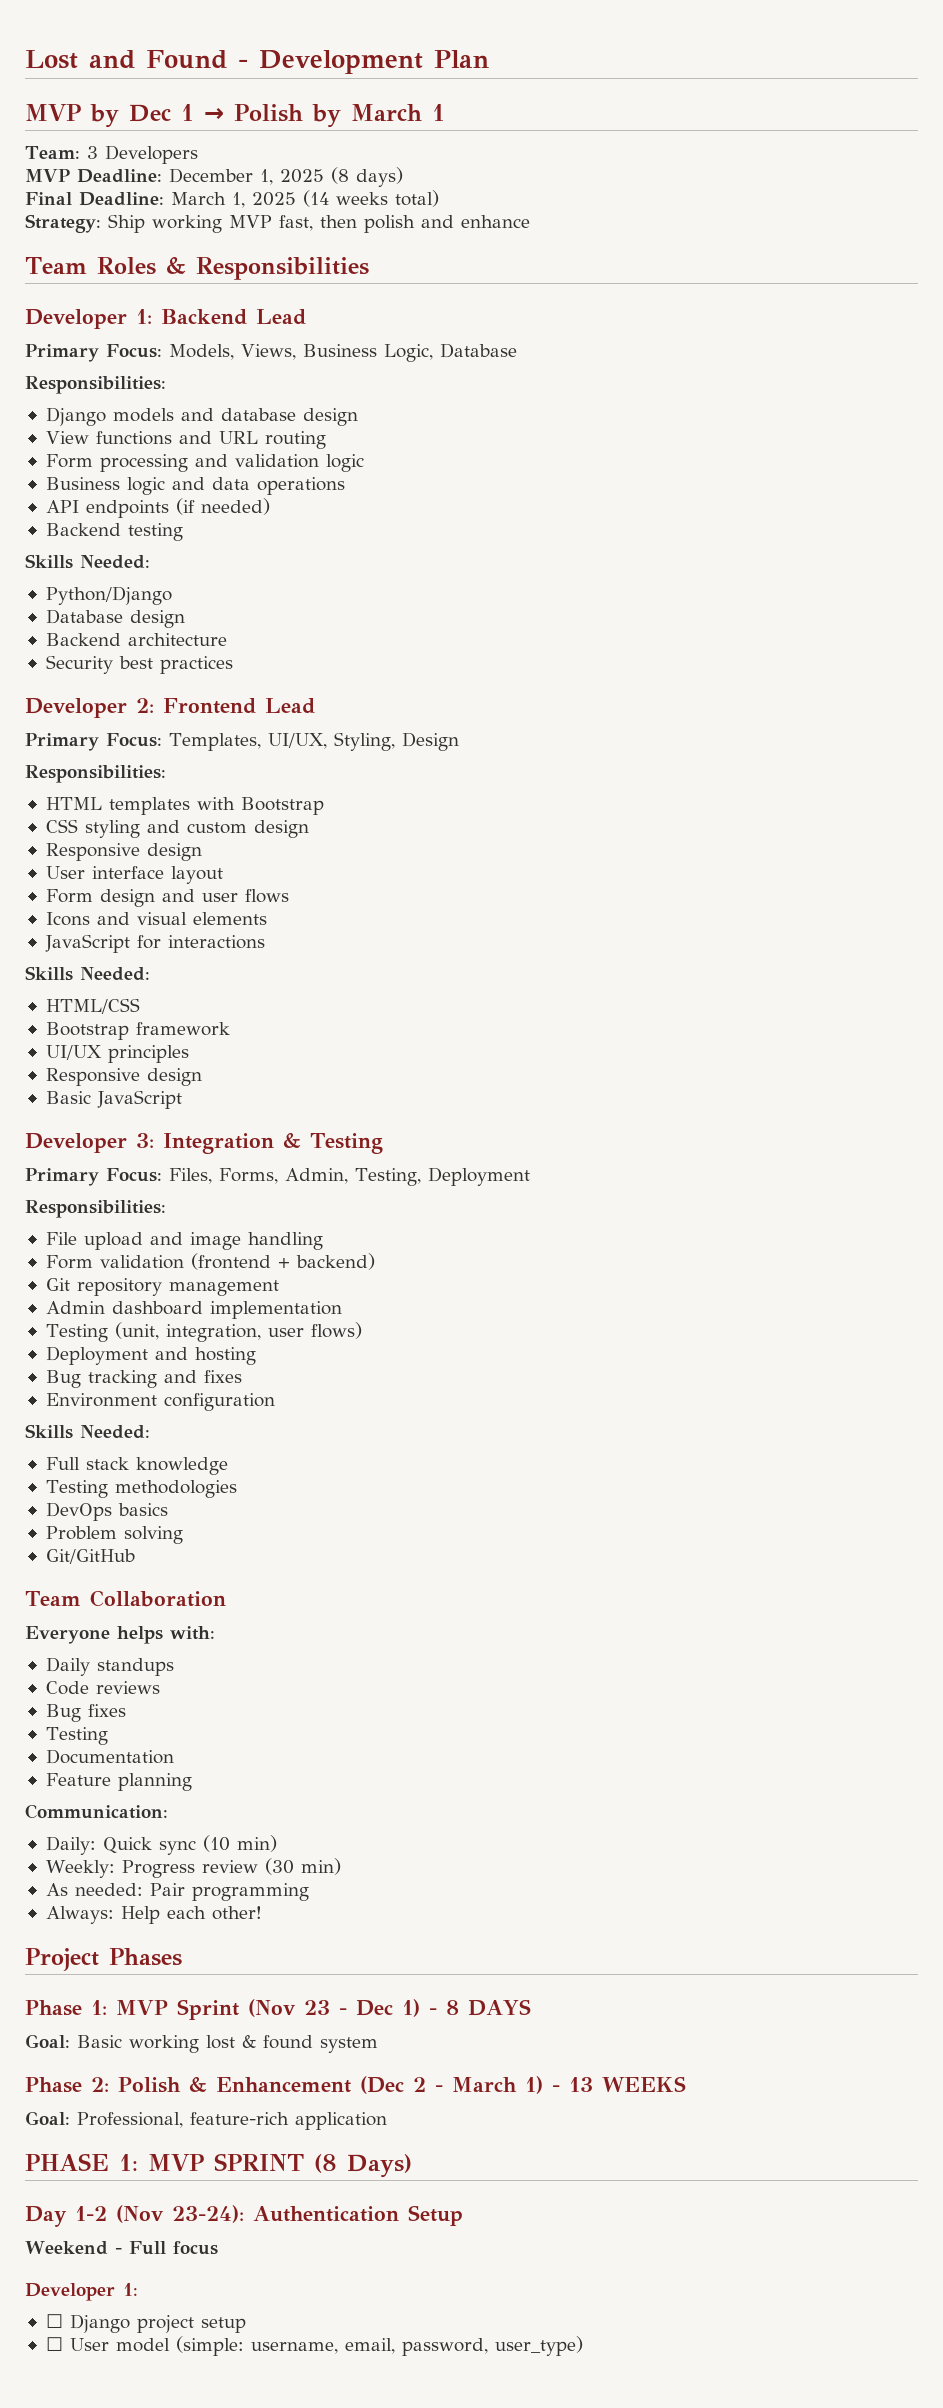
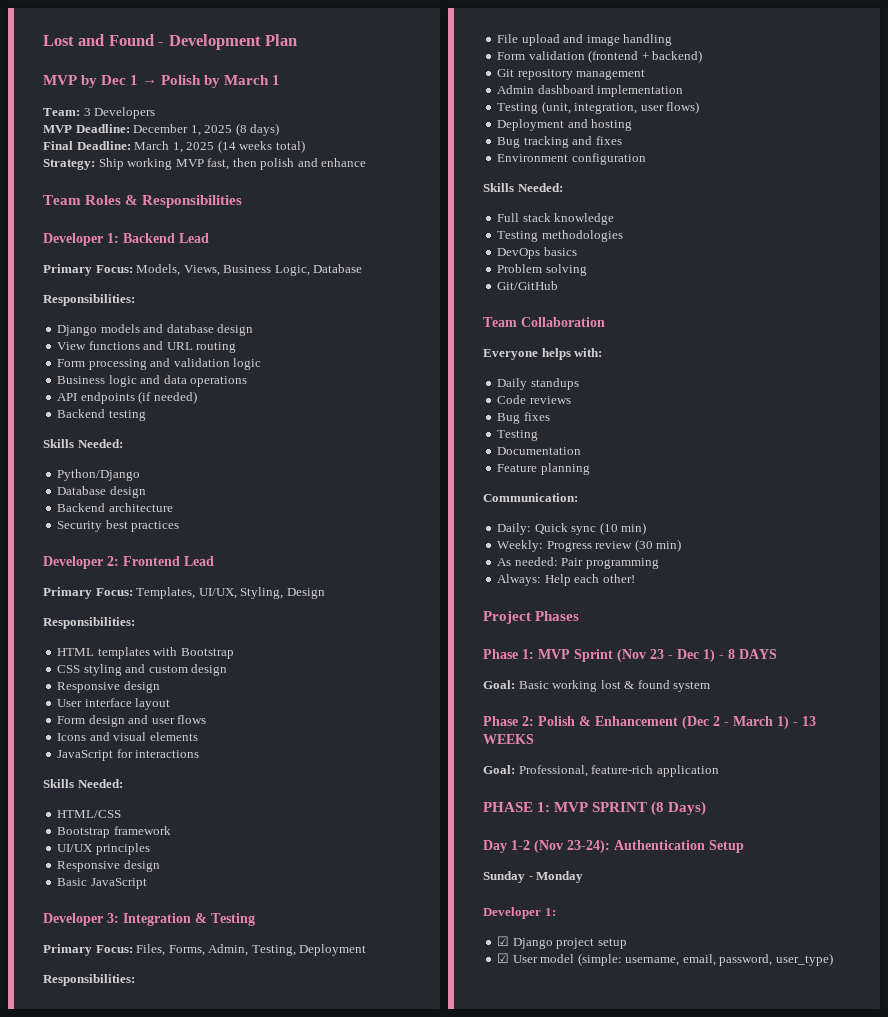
- Weekend - Full focus
+ Sunday - Monday
- ☐ Django project setup
+ ☑ Django project setup
- ☐ User model (simple: username, email, password, user_type)
+ ☑ User model (simple: username, email, password, user_type)

